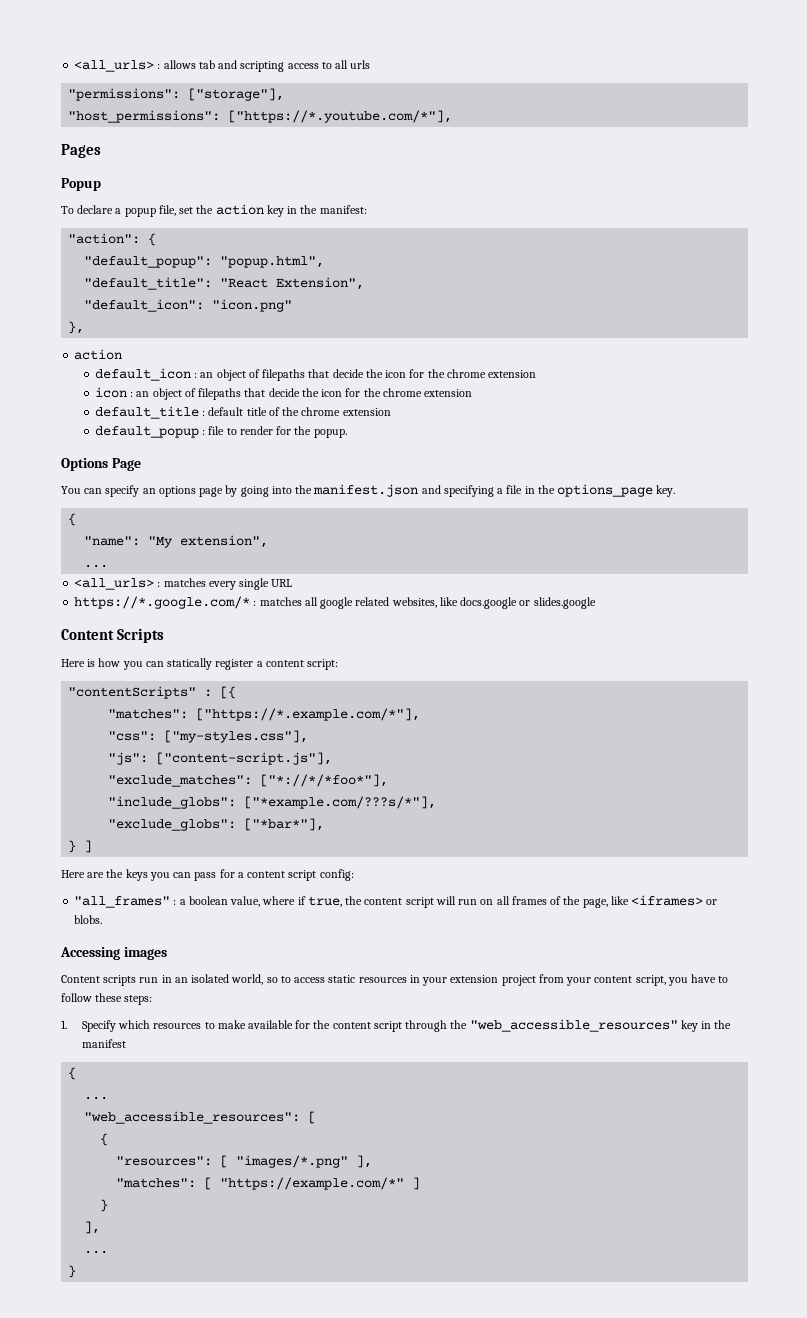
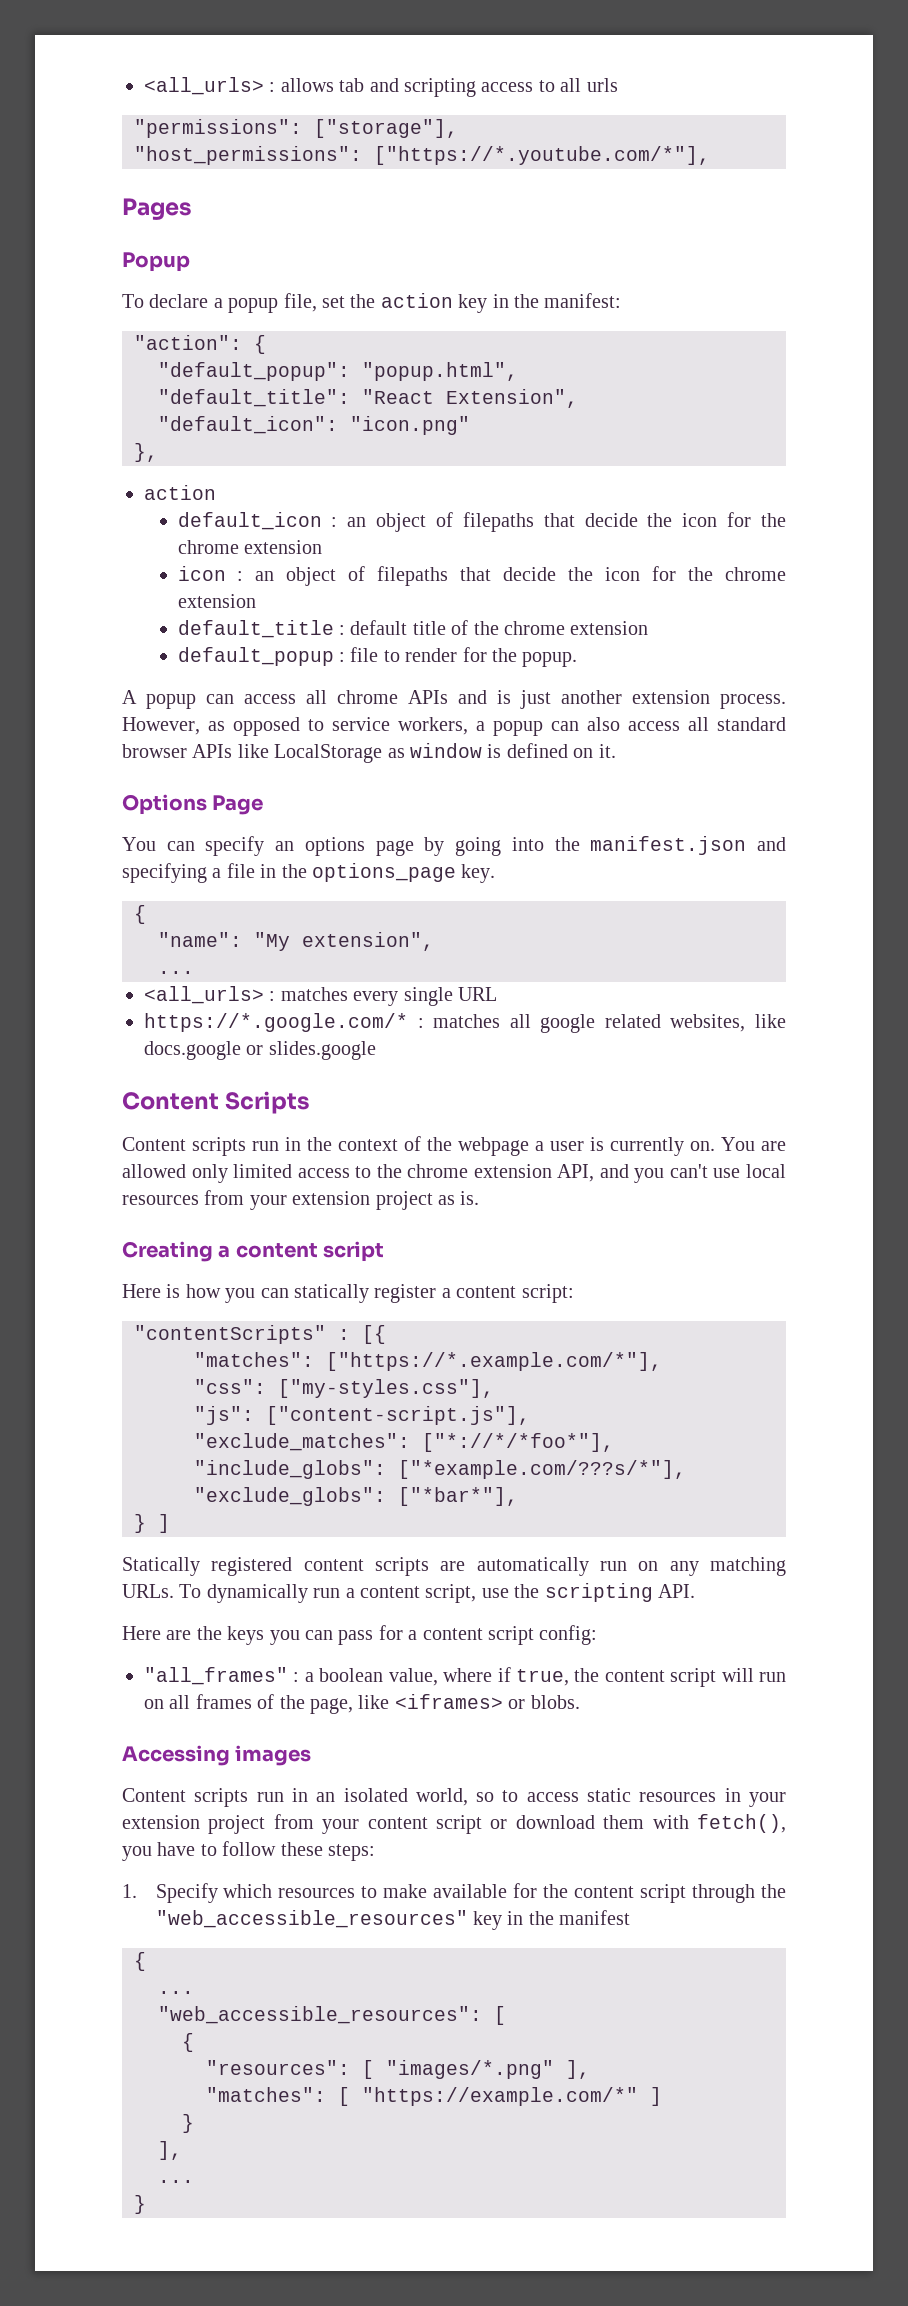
+ A popup can access all chrome APIs and is just another extension process. However, as opposed to service workers, a popup can also access all standard browser APIs like LocalStorage as window is defined on it.
+ Content scripts run in the context of the webpage a user is currently on. You are allowed only limited access to the chrome extension API, and you can't use local resources from your extension project as is.
+ Creating a content script
+ Statically registered content scripts are automatically run on any matching URLs. To dynamically run a content script, use the scripting API.
- Content scripts run in an isolated world, so to access static resources in your extension project from your content script, you have to follow these steps:
+ Content scripts run in an isolated world, so to access static resources in your extension project from your content script or download them with fetch(), you have to follow these steps:

